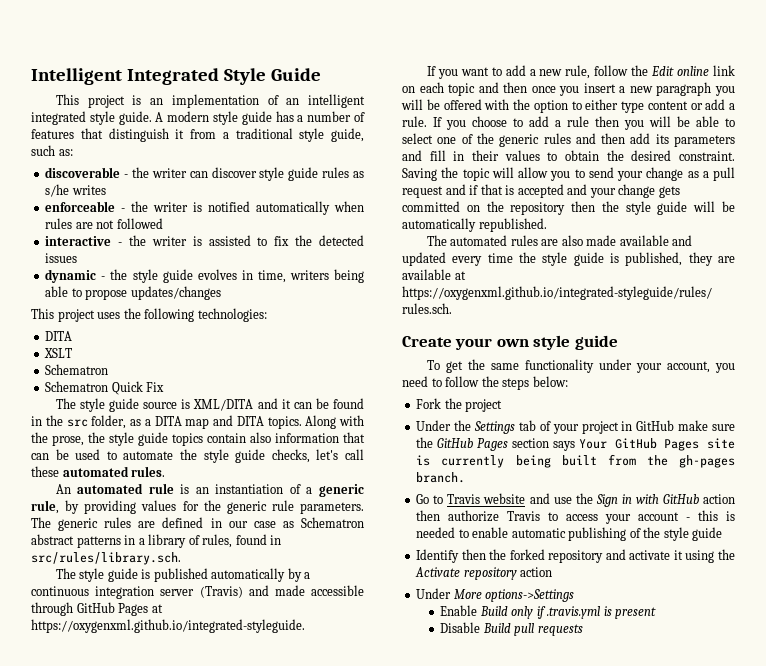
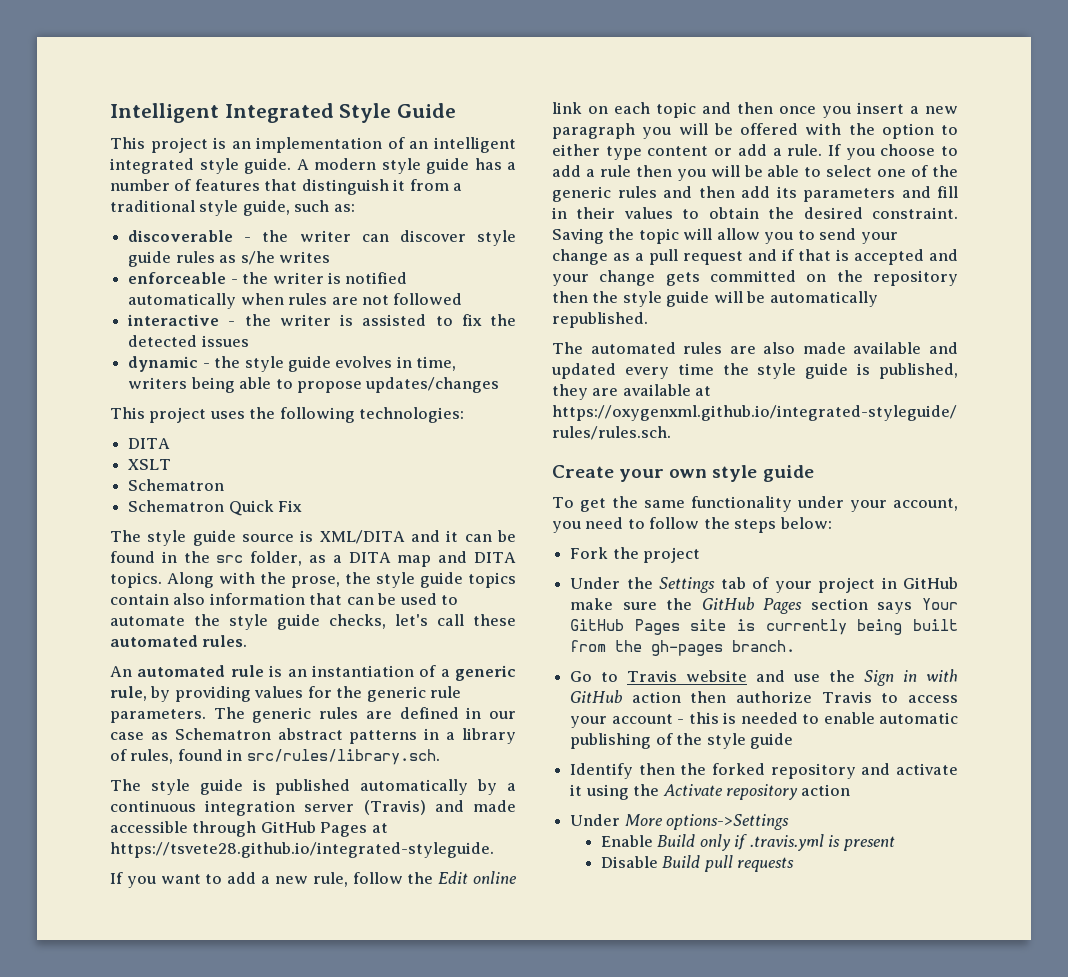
- The style guide is published automatically by a continuous integration server (Travis) and made accessible through GitHub Pages at https://oxygenxml.github.io/integrated-styleguide.
+ The style guide is published automatically by a continuous integration server (Travis) and made accessible through GitHub Pages at https://tsvete28.github.io/integrated-styleguide.

